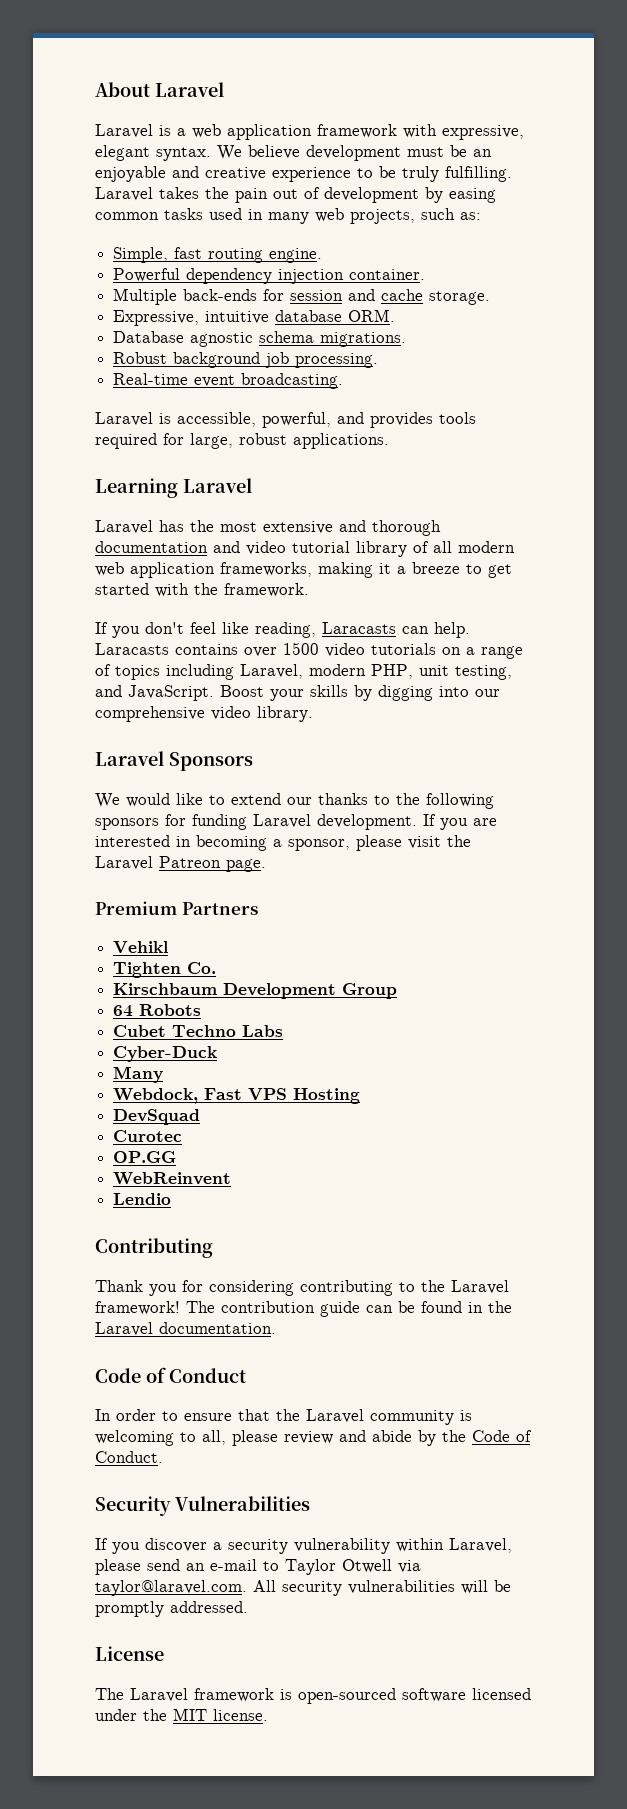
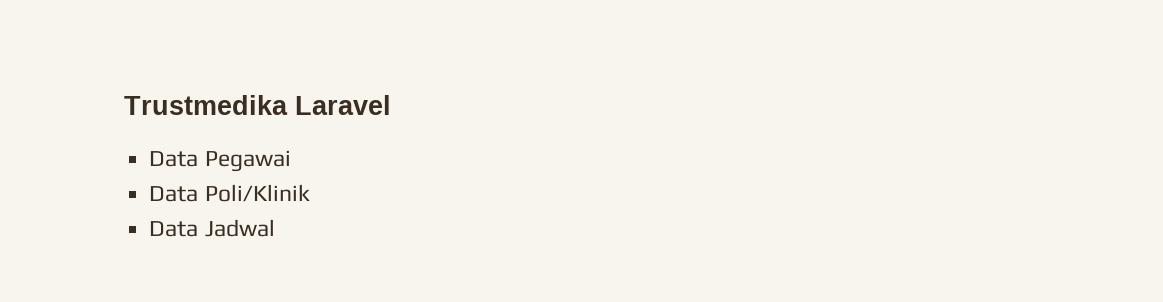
- About Laravel
- Laravel is a web application framework with expressive, elegant syntax. We believe development must be an enjoyable and creative experience to be truly fulfilling. Laravel takes the pain out of development by easing common tasks used in many web projects, such as:
- Simple, fast routing engine.
- Powerful dependency injection container.
- Multiple back-ends for session and cache storage.
- Expressive, intuitive database ORM.
- Database agnostic schema migrations.
- Robust background job processing.
- Real-time event broadcasting.
- Laravel is accessible, powerful, and provides tools required for large, robust applications.
- Learning Laravel
- Laravel has the most extensive and thorough documentation and video tutorial library of all modern web application frameworks, making it a breeze to get started with the framework.
- If you don't feel like reading, Laracasts can help. Laracasts contains over 1500 video tutorials on a range of topics including Laravel, modern PHP, unit testing, and JavaScript. Boost your skills by digging into our comprehensive video library.
- Laravel Sponsors
- We would like to extend our thanks to the following sponsors for funding Laravel development. If you are interested in becoming a sponsor, please visit the Laravel Patreon page.
- Premium Partners
- Vehikl
- Tighten Co.
- Kirschbaum Development Group
- 64 Robots
- Cubet Techno Labs
- Cyber-Duck
- Many
- Webdock, Fast VPS Hosting
- DevSquad
- Curotec
- OP.GG
- WebReinvent
- Lendio
- Contributing
- Thank you for considering contributing to the Laravel framework! The contribution guide can be found in the Laravel documentation.
- Code of Conduct
- In order to ensure that the Laravel community is welcoming to all, please review and abide by the Code of Conduct.
- Security Vulnerabilities
- If you discover a security vulnerability within Laravel, please send an e-mail to Taylor Otwell via taylor@laravel.com. All security vulnerabilities will be promptly addressed.
- License
- The Laravel framework is open-sourced software licensed under the MIT license.
+ Trustmedika Laravel
+ Data Pegawai
+ Data Poli/Klinik
+ Data Jadwal

